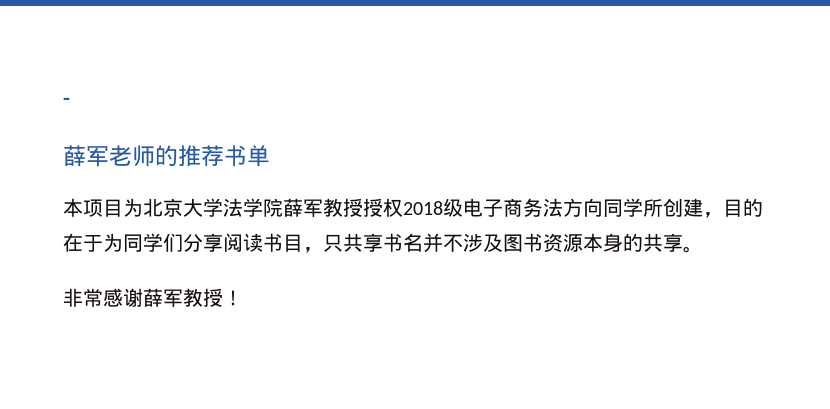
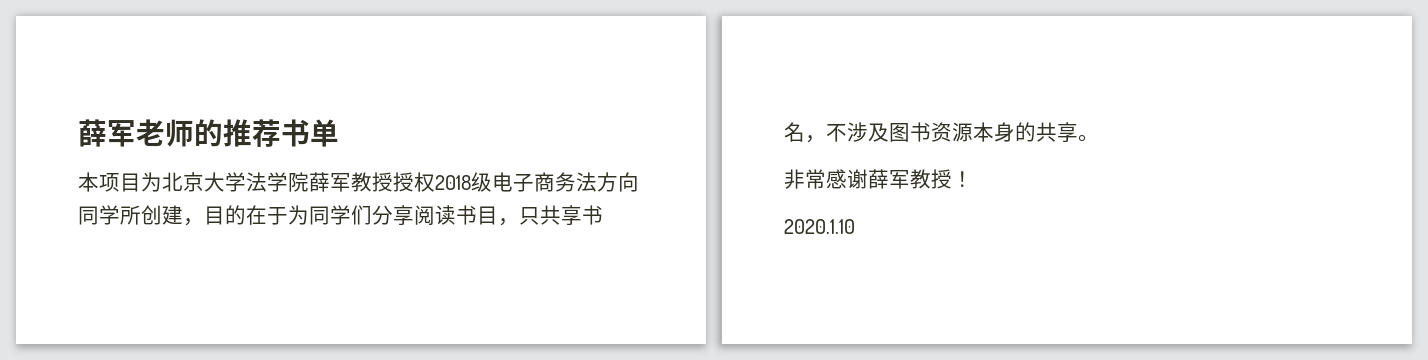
- -
- 本项目为北京大学法学院薛军教授授权2018级电子商务法方向同学所创建，目的在于为同学们分享阅读书目，只共享书名并不涉及图书资源本身的共享。
+ 本项目为北京大学法学院薛军教授授权2018级电子商务法方向同学所创建，目的在于为同学们分享阅读书目，只共享书名，不涉及图书资源本身的共享。
+ 2020.1.10

